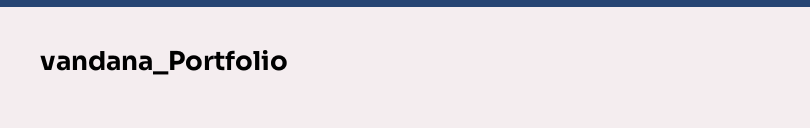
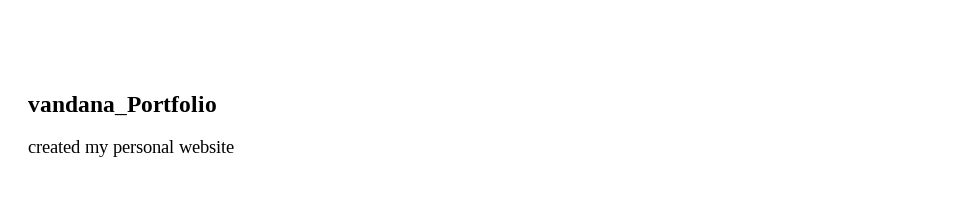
+ created my personal website

